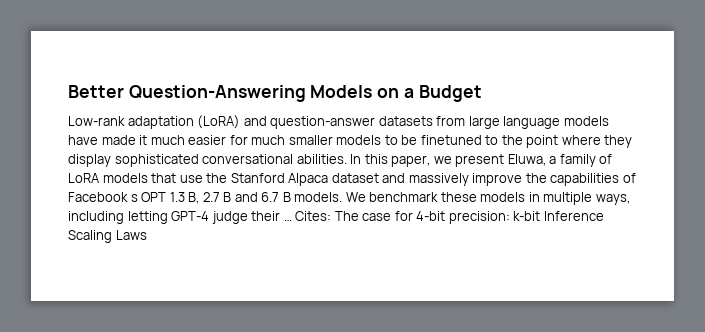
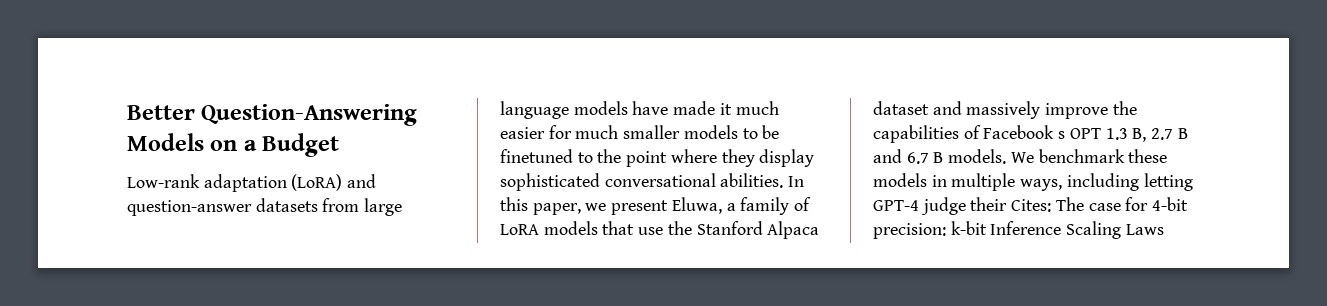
- We benchmark these models in multiple ways, including letting GPT-4 judge their … Cites: The case for 4-bit precision: k-bit Inference Scaling Laws
+ We benchmark these models in multiple ways, including letting GPT-4 judge their Cites: The case for 4-bit precision: k-bit Inference Scaling Laws

